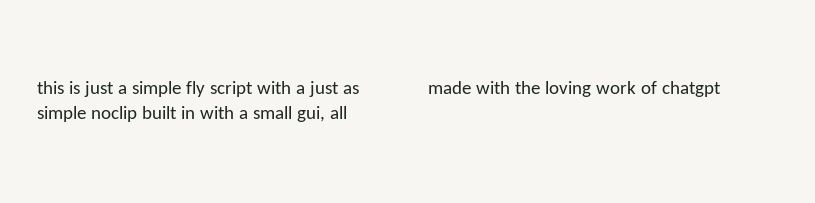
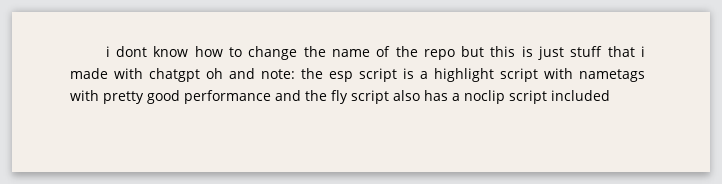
- this is just a simple fly script with a just as simple noclip built in with a small gui, all made with the loving work of chatgpt
+ i dont know how to change the name of the repo but this is just stuff that i made with chatgpt oh and note: the esp script is a highlight script with nametags with pretty good performance and the fly script also has a noclip script included

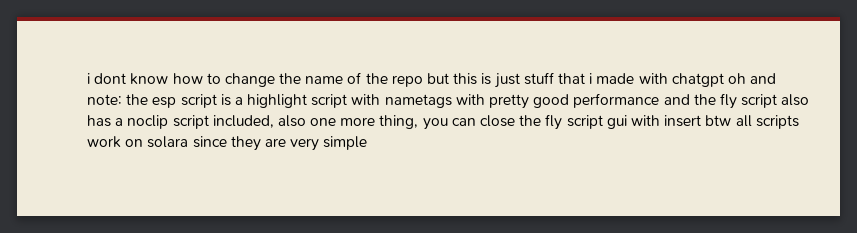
- i dont know how to change the name of the repo but this is just stuff that i made with chatgpt oh and note: the esp script is a highlight script with nametags with pretty good performance and the fly script also has a noclip script included
+ i dont know how to change the name of the repo but this is just stuff that i made with chatgpt oh and note: the esp script is a highlight script with nametags with pretty good performance and the fly script also has a noclip script included, also one more thing, you can close the fly script gui with insert btw all scripts work on solara since they are very simple

